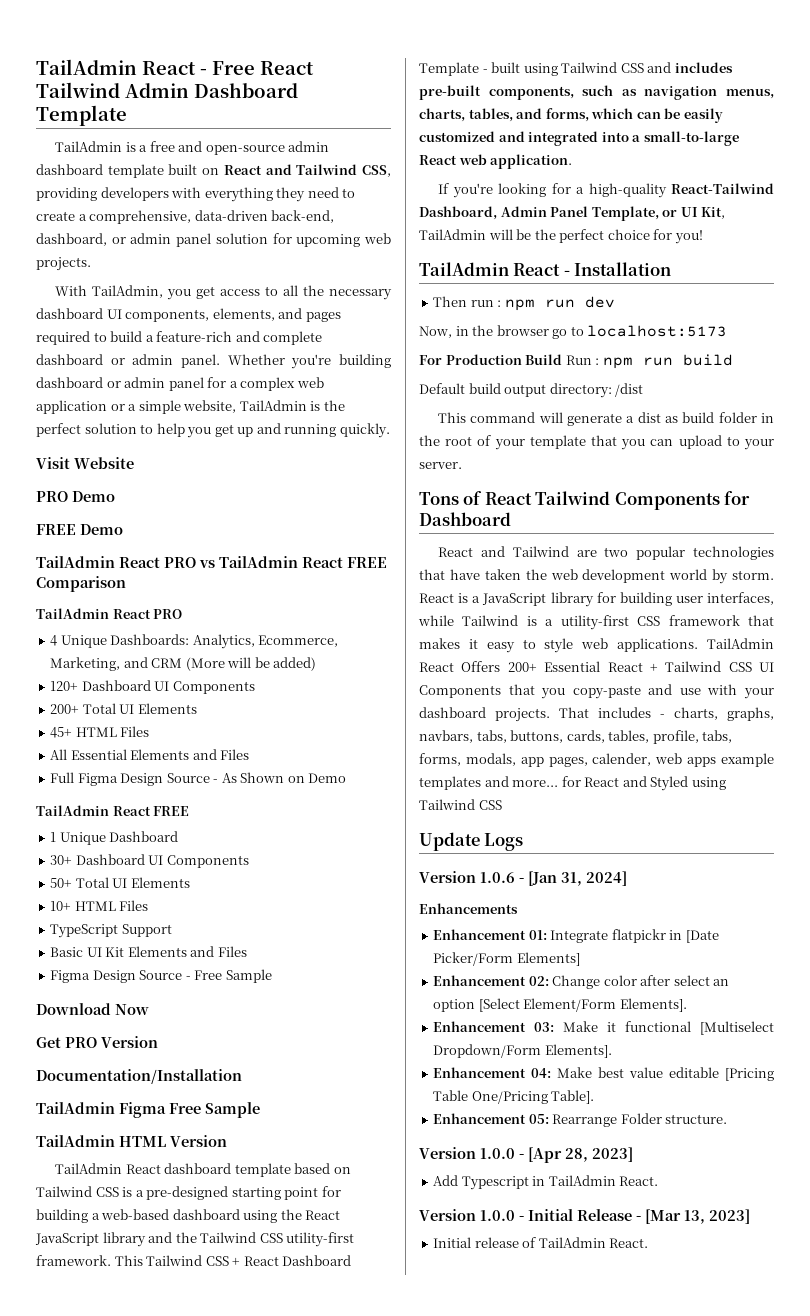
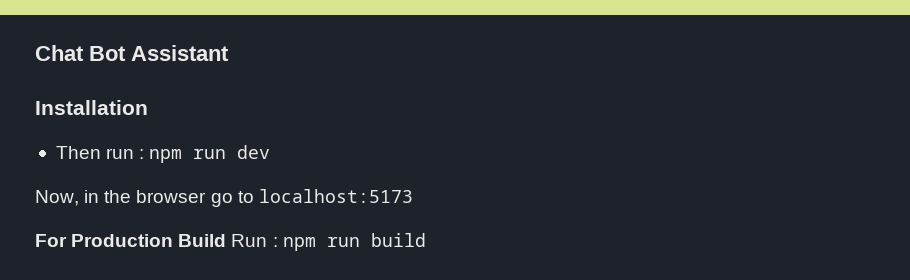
- TailAdmin React - Free React Tailwind Admin Dashboard Template
- TailAdmin is a free and open-source admin dashboard template built on React and Tailwind CSS, providing developers with everything they need to create a comprehensive, data-driven back-end, dashboard, or admin panel solution for upcoming web projects.
- With TailAdmin, you get access to all the necessary dashboard UI components, elements, and pages required to build a feature-rich and complete dashboard or admin panel. Whether you're building dashboard or admin panel for a complex web application or a simple website, TailAdmin is the perfect solution to help you get up and running quickly.
- Visit Website
- PRO Demo
- FREE Demo
- TailAdmin React PRO vs TailAdmin React FREE Comparison
- TailAdmin React PRO
- 4 Unique Dashboards: Analytics, Ecommerce, Marketing, and CRM (More will be added)
- 120+ Dashboard UI Components
- 200+ Total UI Elements
- 45+ HTML Files
- All Essential Elements and Files
- Full Figma Design Source - As Shown on Demo
- TailAdmin React FREE
- 1 Unique Dashboard
- 30+ Dashboard UI Components
- 50+ Total UI Elements
- 10+ HTML Files
- TypeScript Support
- Basic UI Kit Elements and Files
- Figma Design Source - Free Sample
- Download Now
- Get PRO Version
- Documentation/Installation
- TailAdmin Figma Free Sample
- TailAdmin HTML Version
- TailAdmin React dashboard template based on Tailwind CSS is a pre-designed starting point for building a web-based dashboard using the React JavaScript library and the Tailwind CSS utility-first framework. This Tailwind CSS + React Dashboard Template - built using Tailwind CSS and includes pre-built components, such as navigation menus, charts, tables, and forms, which can be easily customized and integrated into a small-to-large React web application.
- If you're looking for a high-quality React-Tailwind Dashboard, Admin Panel Template, or UI Kit, TailAdmin will be the perfect choice for you!
- TailAdmin React - Installation
+ Chat Bot Assistant
+ Installation
- Default build output directory: /dist
- This command will generate a dist as build folder in the root of your template that you can upload to your server.
- Tons of React Tailwind Components for Dashboard
- React and Tailwind are two popular technologies that have taken the web development world by storm. React is a JavaScript library for building user interfaces, while Tailwind is a utility-first CSS framework that makes it easy to style web applications. TailAdmin React Offers 200+ Essential React + Tailwind CSS UI Components that you copy-paste and use with your dashboard projects. That includes - charts, graphs, navbars, tabs, buttons, cards, tables, profile, tabs, forms, modals, app pages, calender, web apps example templates and more... for React and Styled using Tailwind CSS
- Update Logs
- Version 1.0.6 - [Jan 31, 2024]
- Enhancements
- Enhancement 01: Integrate flatpickr in [Date Picker/Form Elements]
- Enhancement 02: Change color after select an option [Select Element/Form Elements].
- Enhancement 03: Make it functional [Multiselect Dropdown/Form Elements].
- Enhancement 04: Make best value editable [Pricing Table One/Pricing Table].
- Enhancement 05: Rearrange Folder structure.
- Version 1.0.0 - [Apr 28, 2023]
- Add Typescript in TailAdmin React.
- Version 1.0.0 - Initial Release - [Mar 13, 2023]
- Initial release of TailAdmin React.

